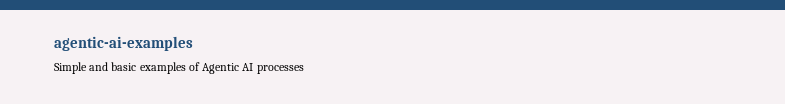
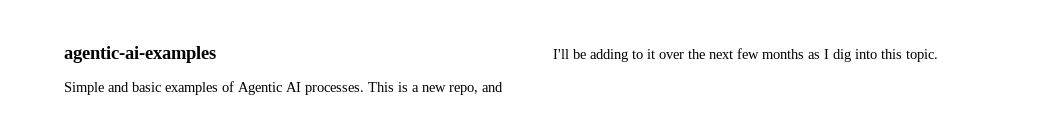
- Simple and basic examples of Agentic AI processes
+ Simple and basic examples of Agentic AI processes. This is a new repo, and I'll be adding to it over the next few months as I dig into this topic.

